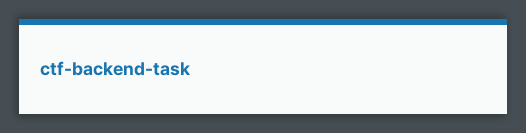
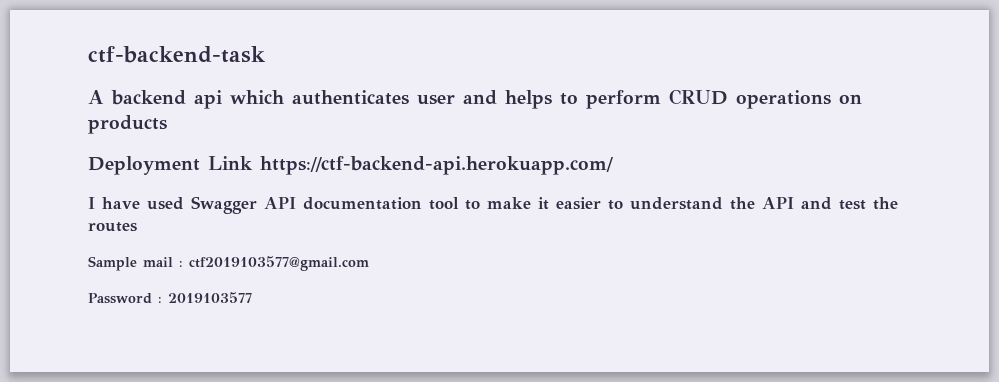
+ A backend api which authenticates user and helps to perform CRUD operations on products
+ Deployment Link https://ctf-backend-api.herokuapp.com/
+ I have used Swagger API documentation tool to make it easier to understand the API and test the routes
+ Sample mail : ctf2019103577@gmail.com
+ Password : 2019103577

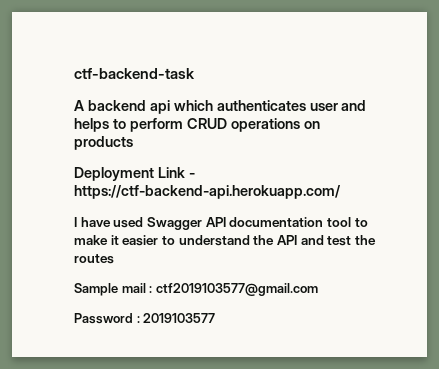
- Deployment Link https://ctf-backend-api.herokuapp.com/
+ Deployment Link - https://ctf-backend-api.herokuapp.com/

